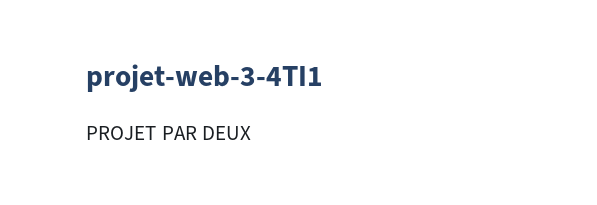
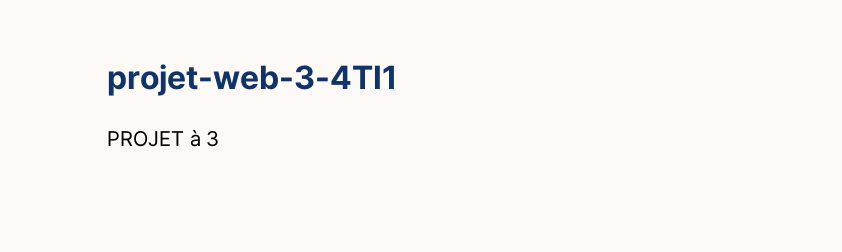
- PROJET PAR DEUX
+ PROJET à 3

